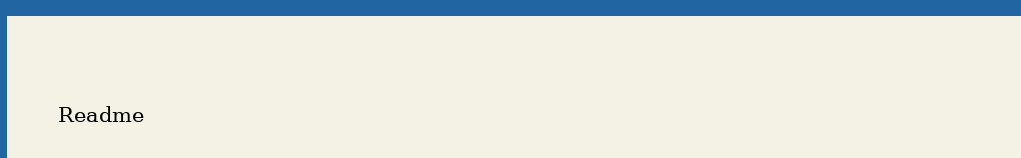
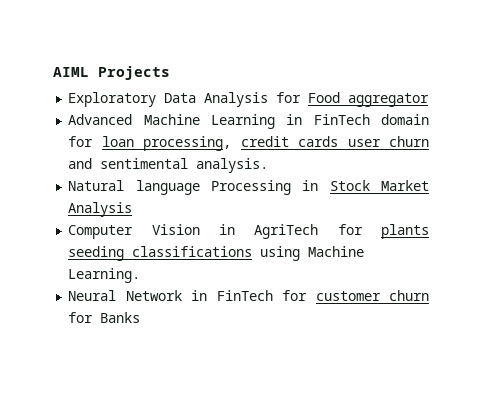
- Readme
+ AIML Projects
+ Exploratory Data Analysis for Food aggregator
+ Advanced Machine Learning in FinTech domain for loan processing, credit cards user churn and sentimental analysis.
+ Natural language Processing in Stock Market Analysis
+ Computer Vision in AgriTech for plants seeding classifications using Machine Learning.
+ Neural Network in FinTech for customer churn for Banks

